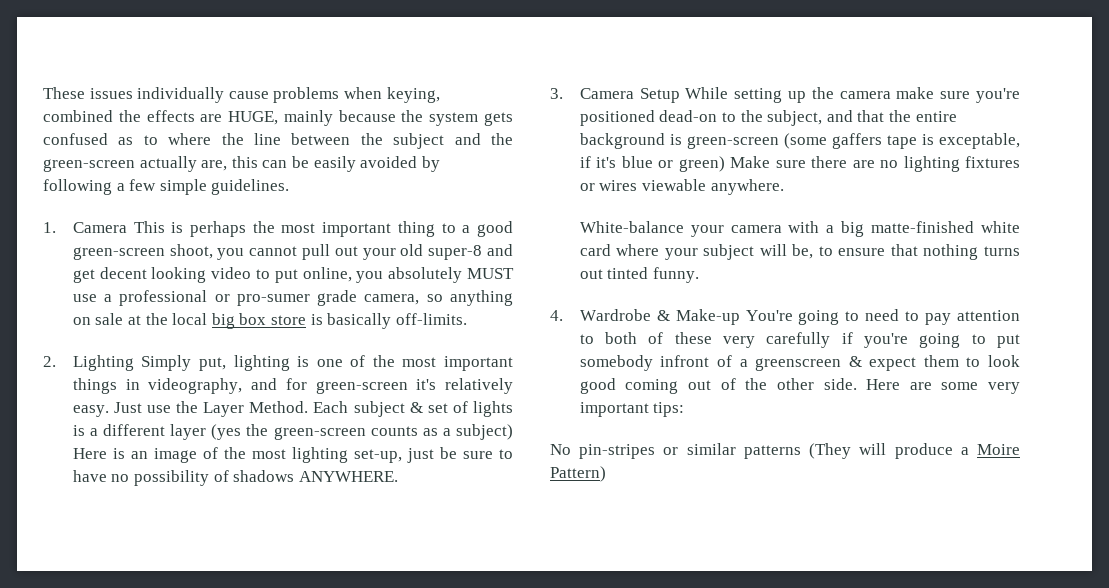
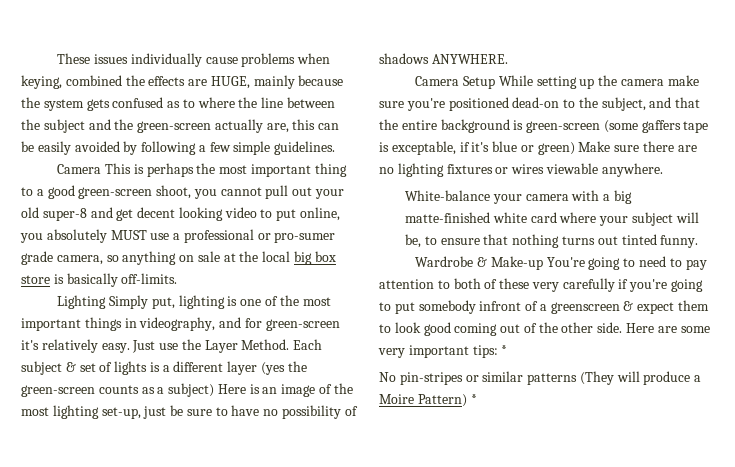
- 1. Camera This is perhaps the most important thing to a good green-screen shoot, you cannot pull out your old super-8 and get decent looking video to put online, you absolutely MUST use a professional or pro-sumer grade camera, so anything on sale at the local big box store is basically off-limits.
+ Camera This is perhaps the most important thing to a good green-screen shoot, you cannot pull out your old super-8 and get decent looking video to put online, you absolutely MUST use a professional or pro-sumer grade camera, so anything on sale at the local big box store is basically off-limits.
- 2. Lighting Simply put, lighting is one of the most important things in videography, and for green-screen it's relatively easy.
+ Lighting Simply put, lighting is one of the most important things in videography, and for green-screen it's relatively easy.
- 3. Camera Setup While setting up the camera make sure you're positioned dead-on to the subject, and that the entire background is green-screen (some gaffers tape is exceptable, if it's blue or green) Make sure there are no lighting fixtures or wires viewable anywhere.
+ Camera Setup While setting up the camera make sure you're positioned dead-on to the subject, and that the entire background is green-screen (some gaffers tape is exceptable, if it's blue or green) Make sure there are no lighting fixtures or wires viewable anywhere.
- 4. Wardrobe & Make-up You're going to need to pay attention to both of these very carefully if you're going to put somebody infront of a greenscreen & expect them to look good coming out of the other side.
+ Wardrobe & Make-up You're going to need to pay attention to both of these very carefully if you're going to put somebody infront of a greenscreen & expect them to look good coming out of the other side.
- Here are some very important tips:
+ Here are some very important tips: *
- No pin-stripes or similar patterns (They will produce a Moire Pattern)
+ No pin-stripes or similar patterns (They will produce a Moire Pattern) *

